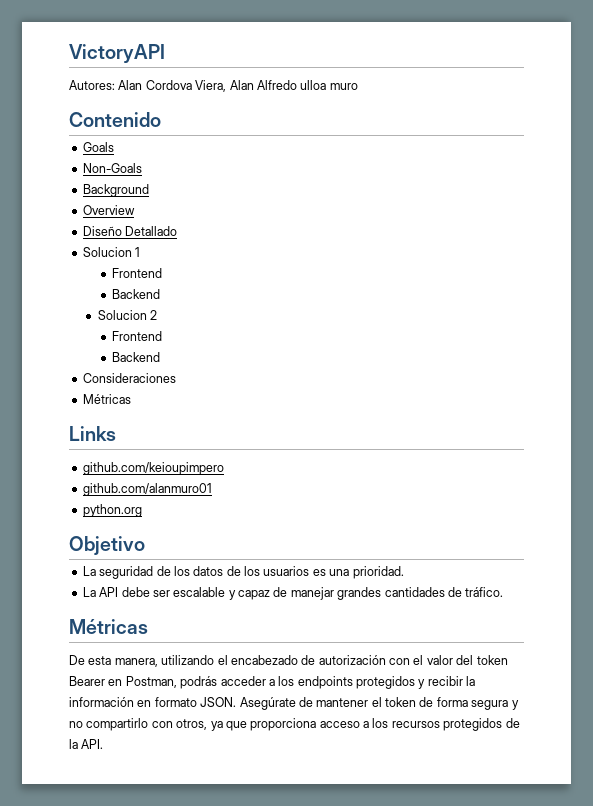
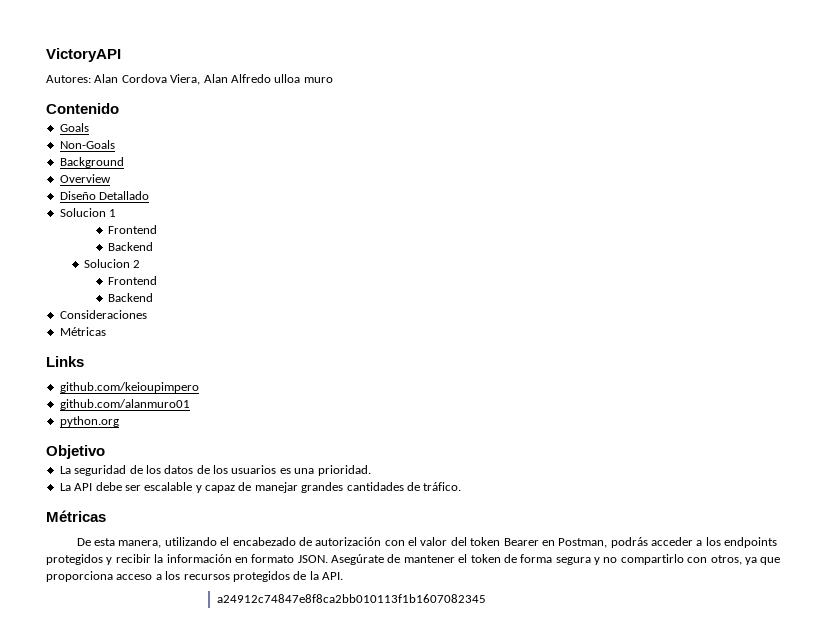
+ a24912c74847e8f8ca2bb010113f1b1607082345

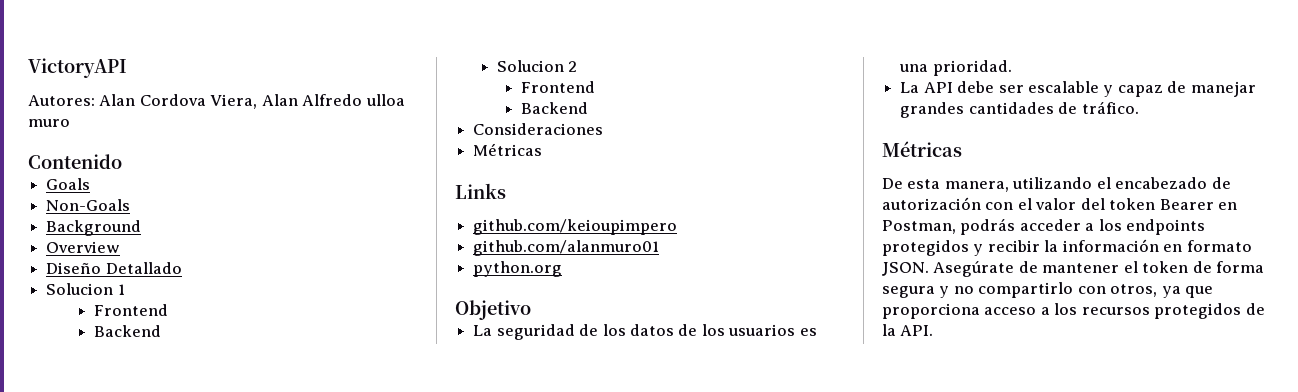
- a24912c74847e8f8ca2bb010113f1b1607082345

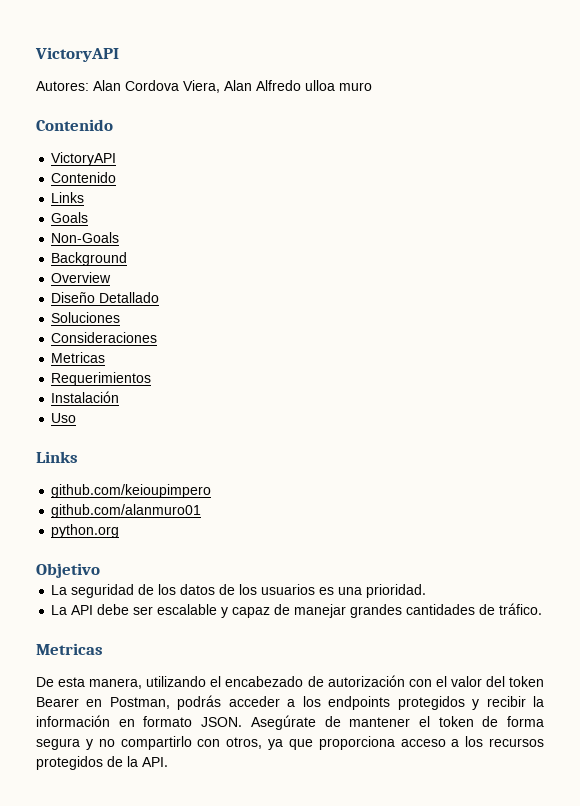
  Autores: Alan Cordova Viera, Alan Alfredo ulloa muro
  Contenido
+ VictoryAPI
+ Contenido
+ Links
- Solucion 1
- Frontend
- Backend
- Solucion 2
- Frontend
- Backend
+ Soluciones
  Consideraciones
- Métricas
+ Metricas
+ Requerimientos
+ Instalación
+ Uso
  La API debe ser escalable y capaz de manejar grandes cantidades de tráfico.
- Métricas
+ Metricas

